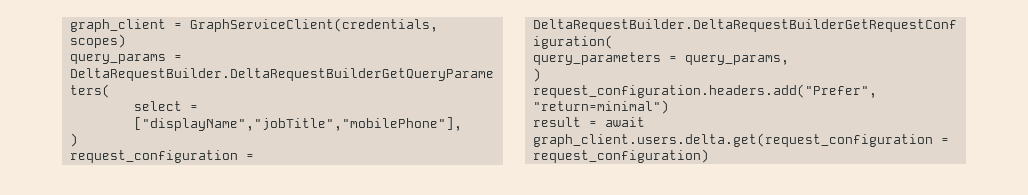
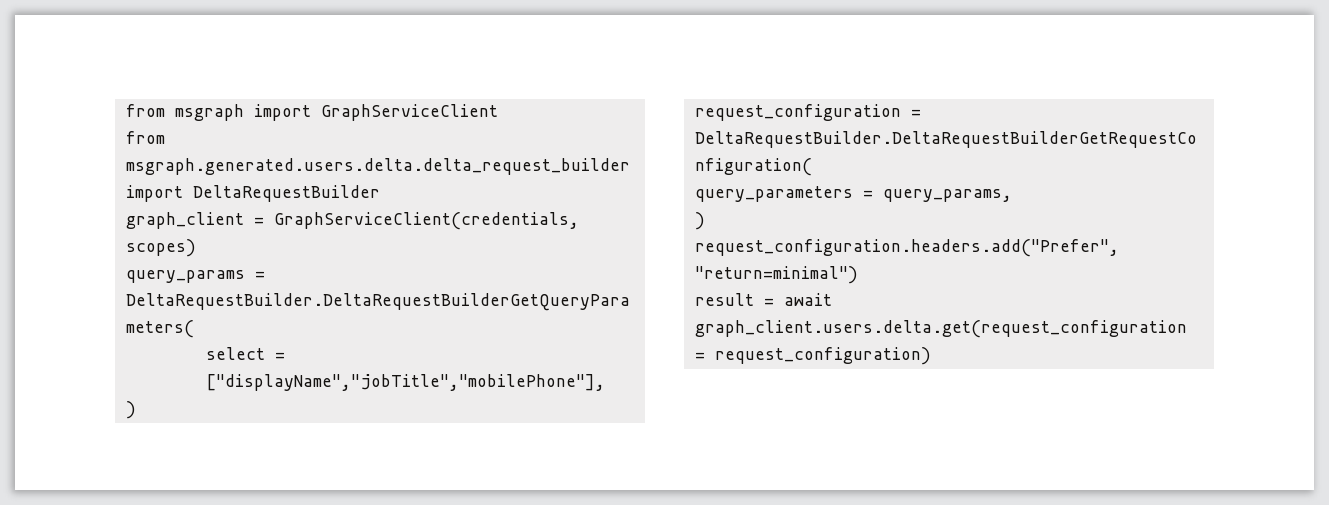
+ from msgraph import GraphServiceClient
+ from msgraph.generated.users.delta.delta_request_builder import DeltaRequestBuilder

